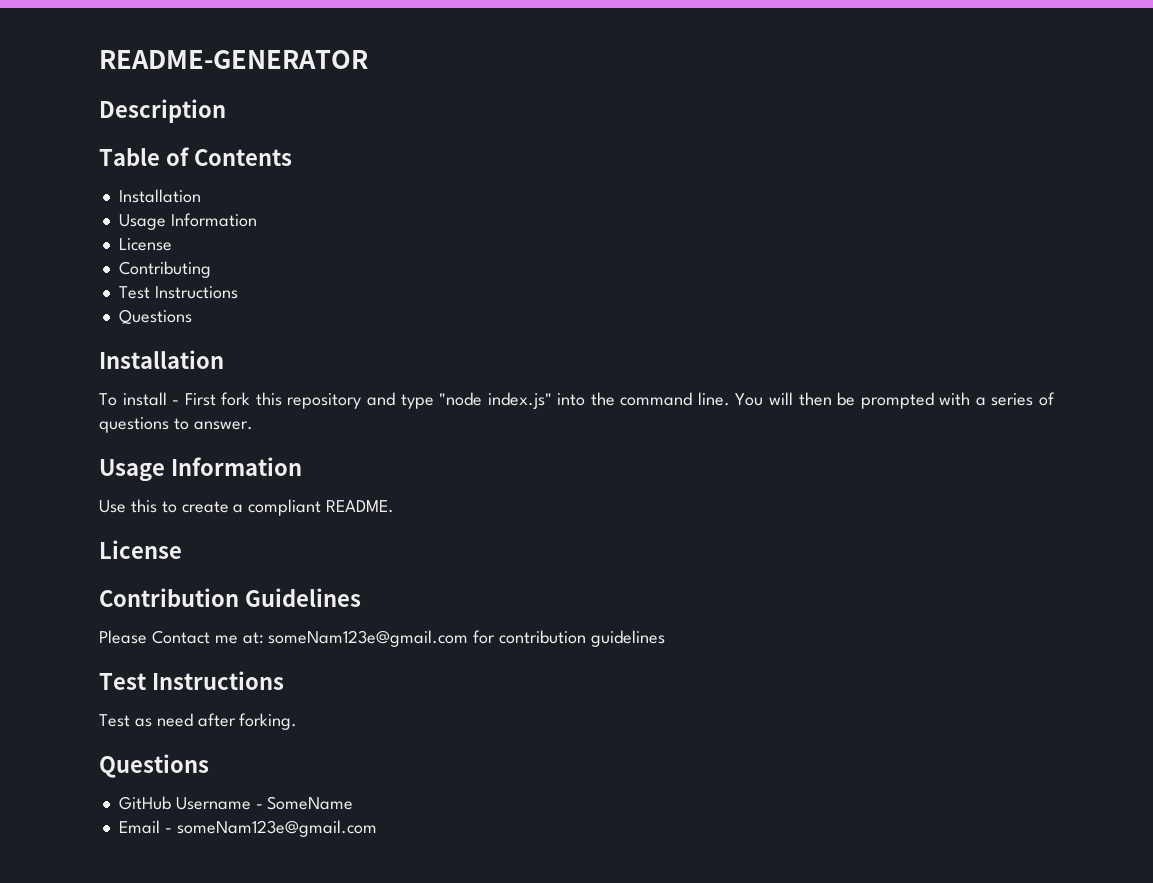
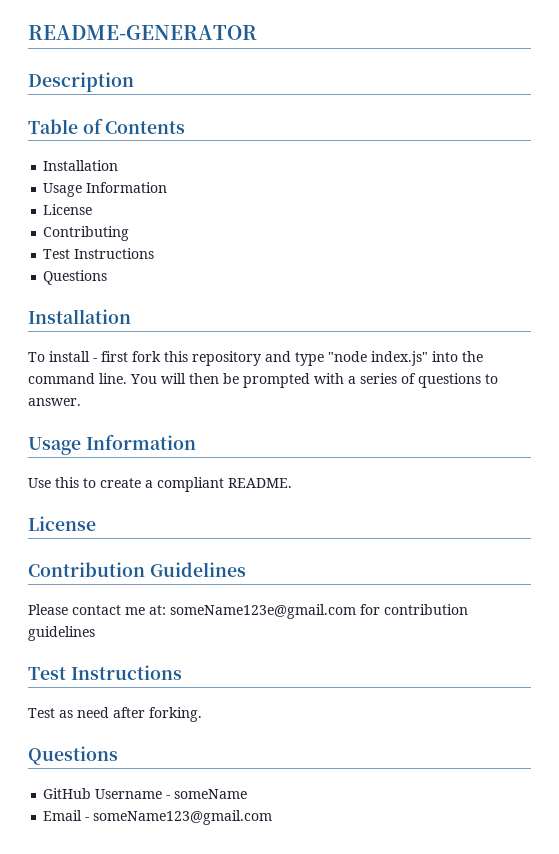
- To install - First fork this repository and type "node index.js" into the command line.
+ To install - first fork this repository and type "node index.js" into the command line.
- Please Contact me at: someNam123e@gmail.com for contribution guidelines
+ Please contact me at: someName123e@gmail.com for contribution guidelines
- GitHub Username - SomeName
+ GitHub Username - someName
- Email - someNam123e@gmail.com
+ Email - someName123@gmail.com

